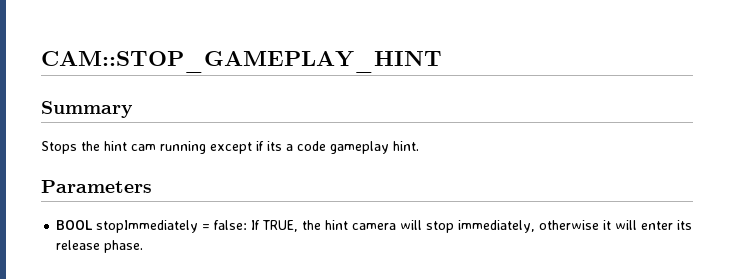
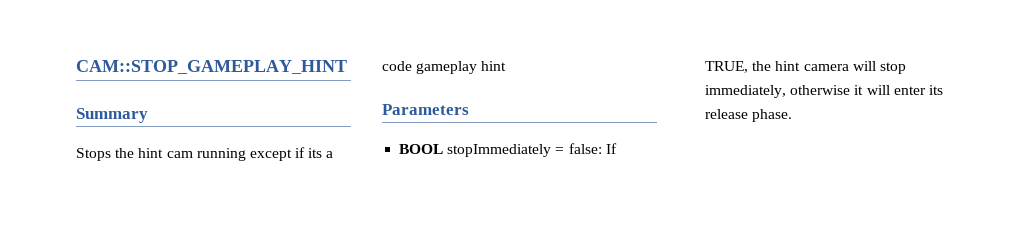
- Stops the hint cam running except if its a code gameplay hint.
+ Stops the hint cam running except if its a code gameplay hint

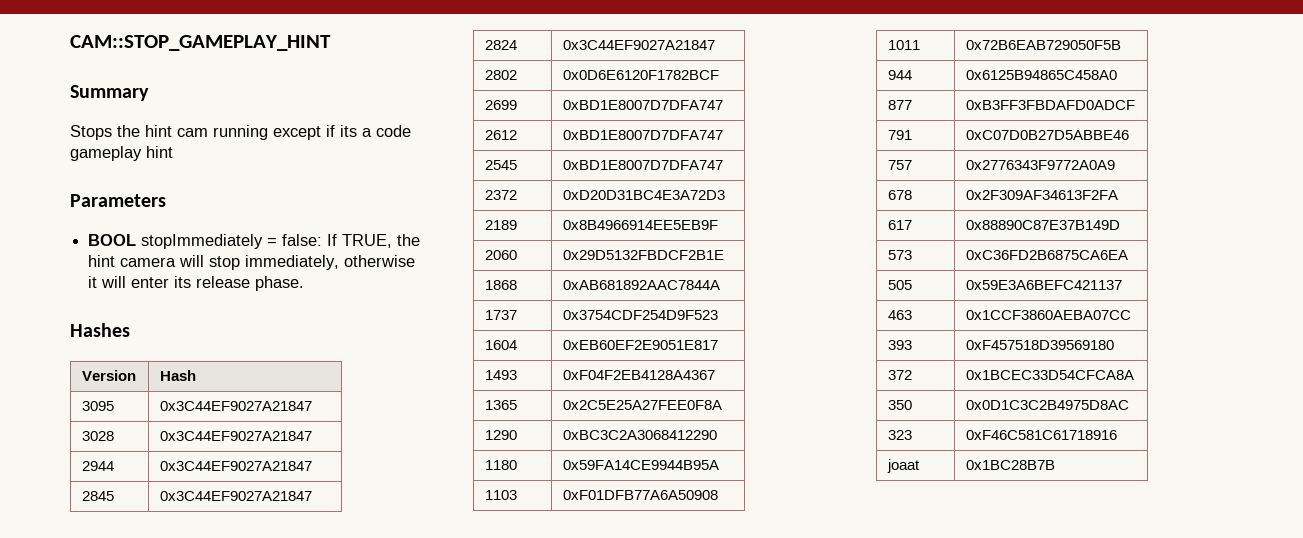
+ Hashes
+ Version | Hash
+ 3095 | 0x3C44EF9027A21847
+ 3028 | 0x3C44EF9027A21847
+ 2944 | 0x3C44EF9027A21847
+ 2845 | 0x3C44EF9027A21847
+ 2824 | 0x3C44EF9027A21847
+ 2802 | 0x0D6E6120F1782BCF
+ 2699 | 0xBD1E8007D7DFA747
+ 2612 | 0xBD1E8007D7DFA747
+ 2545 | 0xBD1E8007D7DFA747
+ 2372 | 0xD20D31BC4E3A72D3
+ 2189 | 0x8B4966914EE5EB9F
+ 2060 | 0x29D5132FBDCF2B1E
+ 1868 | 0xAB681892AAC7844A
+ 1737 | 0x3754CDF254D9F523
+ 1604 | 0xEB60EF2E9051E817
+ 1493 | 0xF04F2EB4128A4367
+ 1365 | 0x2C5E25A27FEE0F8A
+ 1290 | 0xBC3C2A3068412290
+ 1180 | 0x59FA14CE9944B95A
+ 1103 | 0xF01DFB77A6A50908
+ 1011 | 0x72B6EAB729050F5B
+ 944 | 0x6125B94865C458A0
+ 877 | 0xB3FF3FBDAFD0ADCF
+ 791 | 0xC07D0B27D5ABBE46
+ 757 | 0x2776343F9772A0A9
+ 678 | 0x2F309AF34613F2FA
+ 617 | 0x88890C87E37B149D
+ 573 | 0xC36FD2B6875CA6EA
+ 505 | 0x59E3A6BEFC421137
+ 463 | 0x1CCF3860AEBA07CC
+ 393 | 0xF457518D39569180
+ 372 | 0x1BCEC33D54CFCA8A
+ 350 | 0x0D1C3C2B4975D8AC
+ 323 | 0xF46C581C61718916
+ joaat | 0x1BC28B7B

